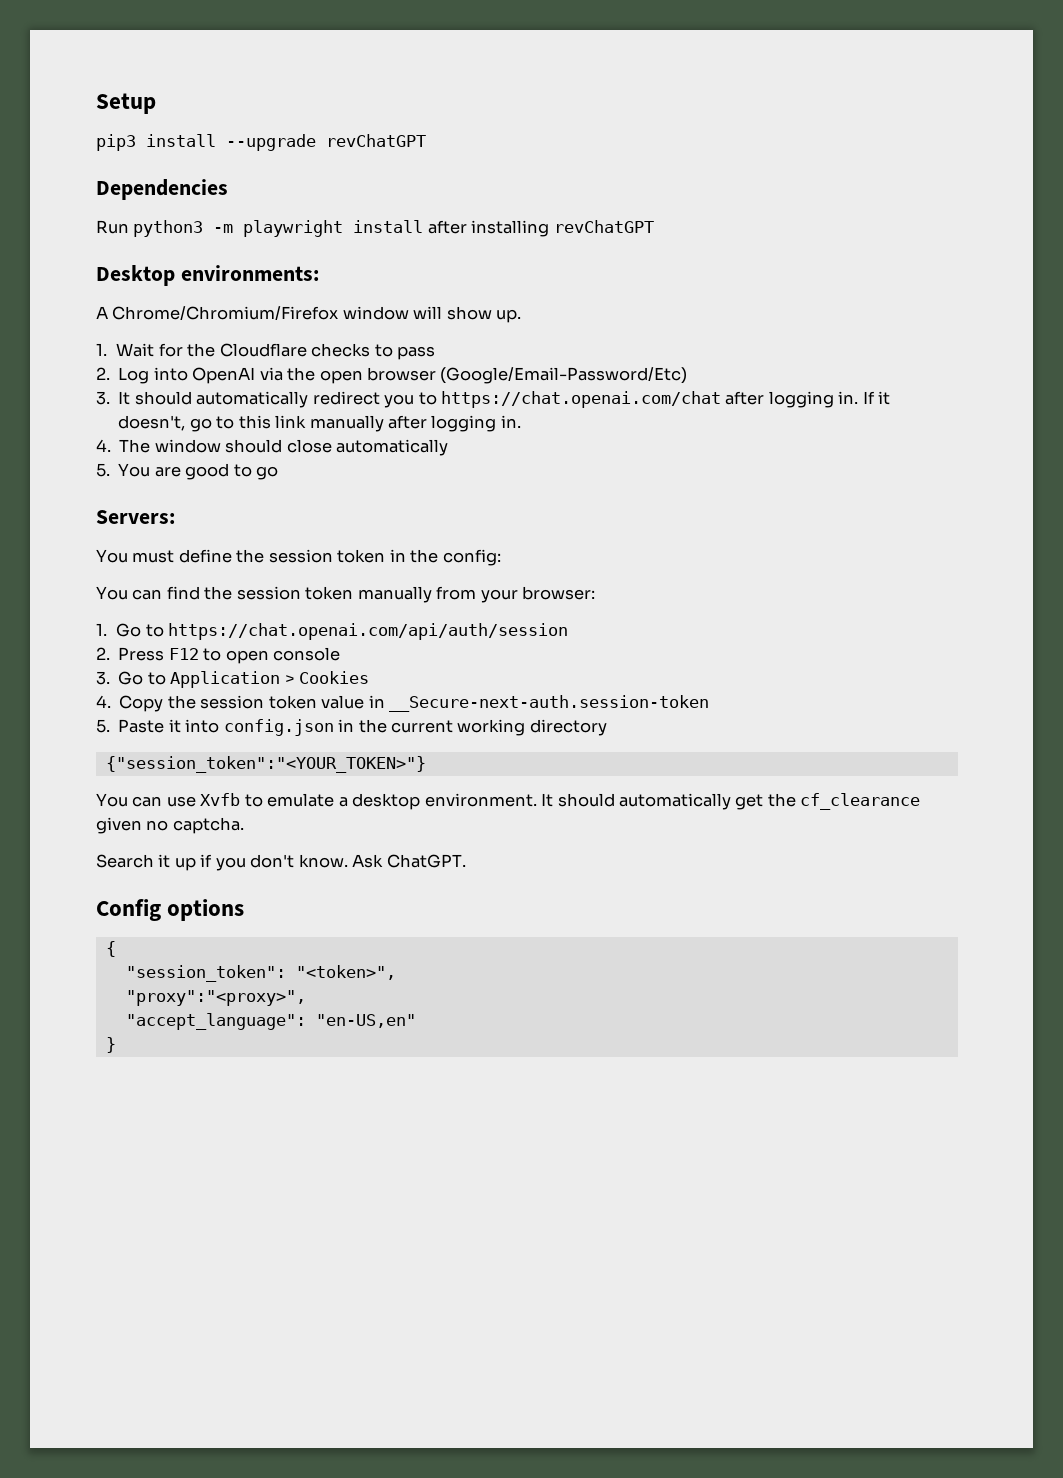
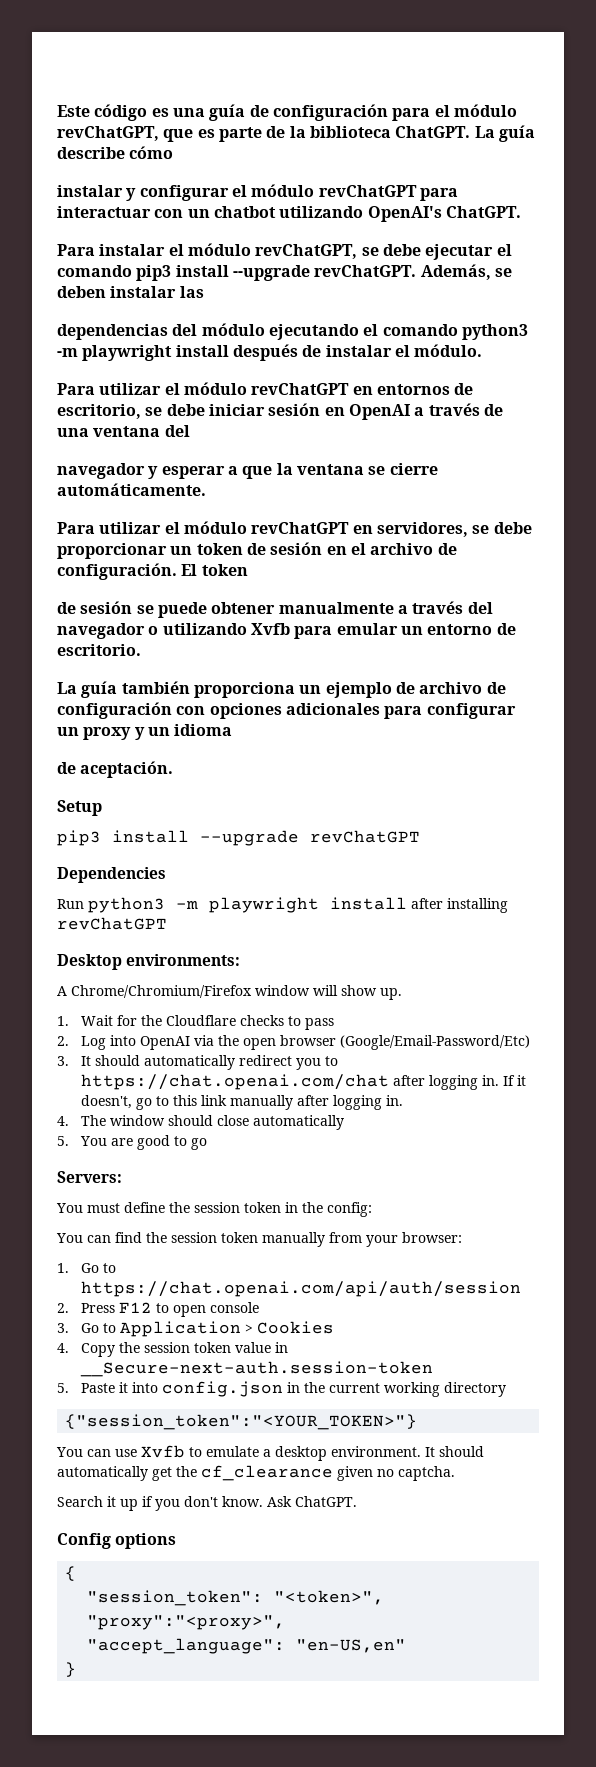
+ Este código es una guía de configuración para el módulo revChatGPT, que es parte de la biblioteca ChatGPT. La guía describe cómo
+ instalar y configurar el módulo revChatGPT para interactuar con un chatbot utilizando OpenAI's ChatGPT.
+ Para instalar el módulo revChatGPT, se debe ejecutar el comando pip3 install --upgrade revChatGPT. Además, se deben instalar las
+ dependencias del módulo ejecutando el comando python3 -m playwright install después de instalar el módulo.
+ Para utilizar el módulo revChatGPT en entornos de escritorio, se debe iniciar sesión en OpenAI a través de una ventana del
+ navegador y esperar a que la ventana se cierre automáticamente.
+ Para utilizar el módulo revChatGPT en servidores, se debe proporcionar un token de sesión en el archivo de configuración. El token
+ de sesión se puede obtener manualmente a través del navegador o utilizando Xvfb para emular un entorno de escritorio.
+ La guía también proporciona un ejemplo de archivo de configuración con opciones adicionales para configurar un proxy y un idioma
+ de aceptación.

